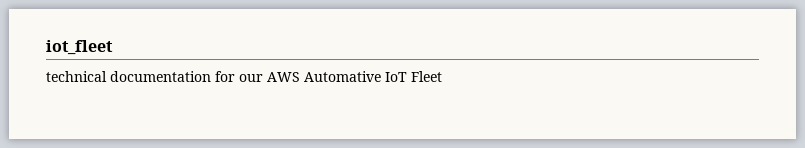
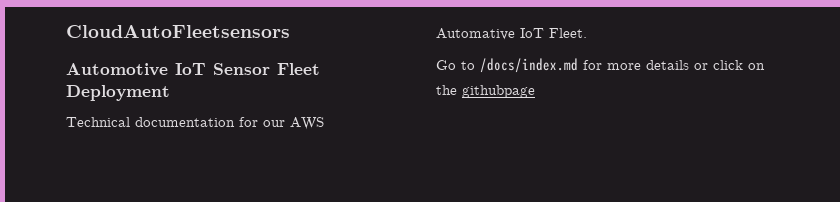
- iot_fleet
- technical documentation for our AWS Automative IoT Fleet
+ CloudAutoFleetsensors
+ Automotive IoT Sensor Fleet Deployment
+ Technical documentation for our AWS Automative IoT Fleet.
+ Go to /docs/index.md for more details or click on the githubpage

